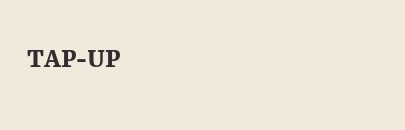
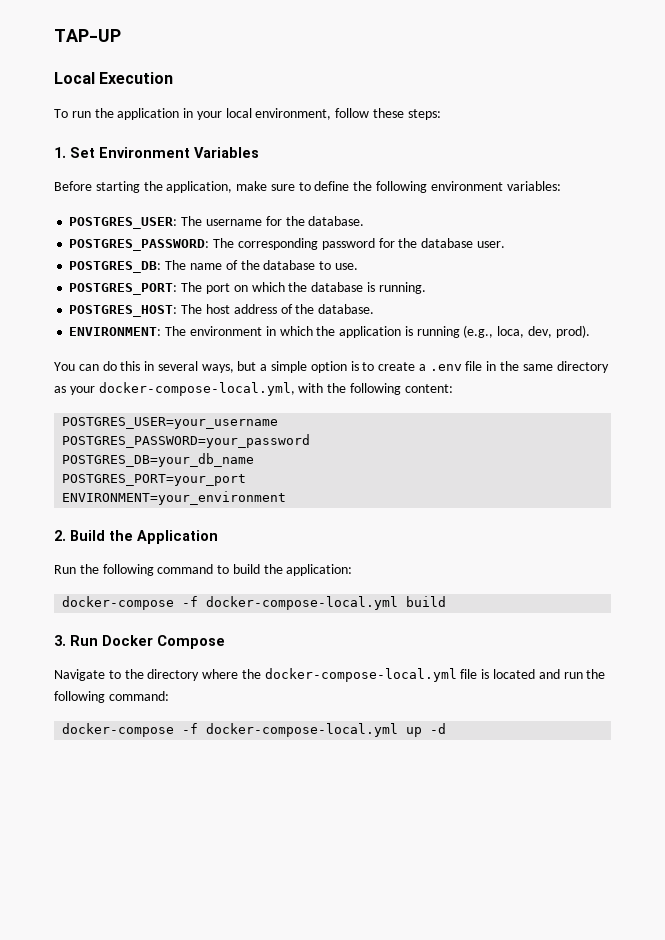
+ Local Execution
+ To run the application in your local environment, follow these steps:
+ 1. Set Environment Variables
+ Before starting the application, make sure to define the following environment variables:
+ POSTGRES_USER: The username for the database.
+ POSTGRES_PASSWORD: The corresponding password for the database user.
+ POSTGRES_DB: The name of the database to use.
+ POSTGRES_PORT: The port on which the database is running.
+ POSTGRES_HOST: The host address of the database.
+ ENVIRONMENT: The environment in which the application is running (e.g., loca, dev, prod).
+ You can do this in several ways, but a simple option is to create a .env file in the same directory as your docker-compose-local.yml, with the following content:
+ POSTGRES_USER=your_username
+ POSTGRES_PASSWORD=your_password
+ POSTGRES_DB=your_db_name
+ POSTGRES_PORT=your_port
+ ENVIRONMENT=your_environment
+ 2. Build the Application
+ Run the following command to build the application:
+ docker-compose -f docker-compose-local.yml build
+ 3. Run Docker Compose
+ Navigate to the directory where the docker-compose-local.yml file is located and run the following command:
+ docker-compose -f docker-compose-local.yml up -d

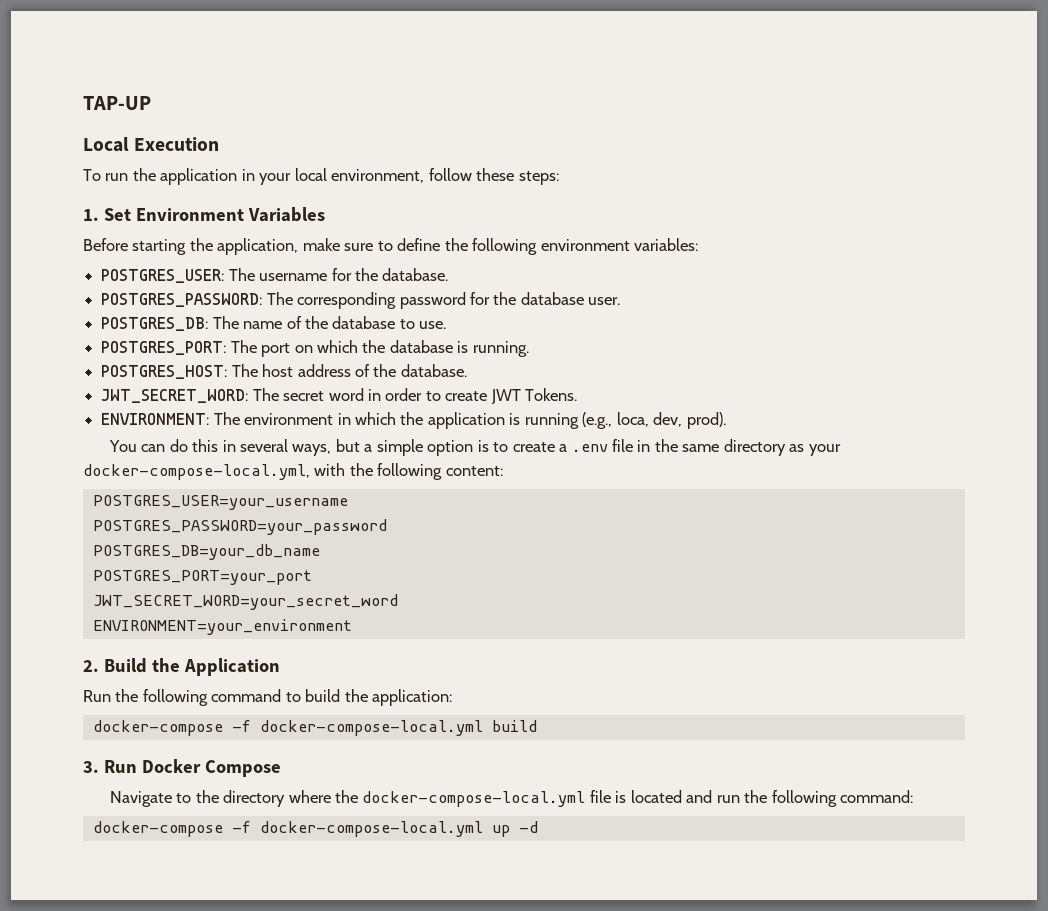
+ JWT_SECRET_WORD: The secret word in order to create JWT Tokens.
+ JWT_SECRET_WORD=your_secret_word

